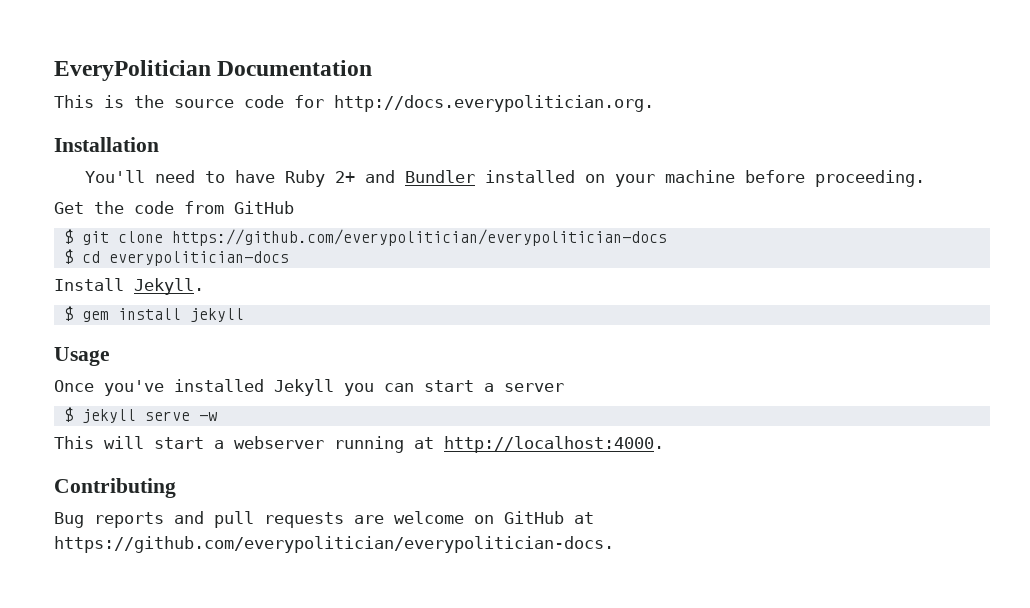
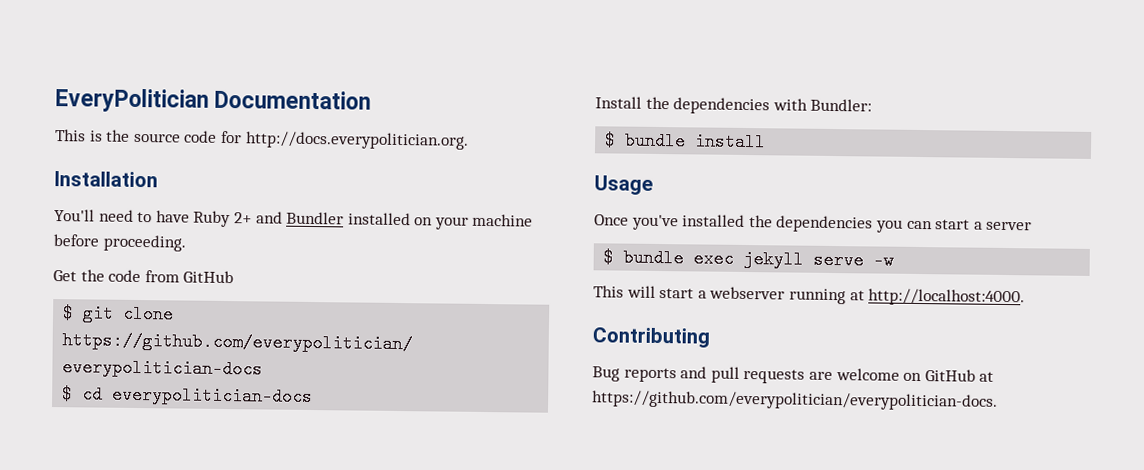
- Install Jekyll.
- $ gem install jekyll
+ Install the dependencies with Bundler:
+ $ bundle install
- Once you've installed Jekyll you can start a server
+ Once you've installed the dependencies you can start a server
- $ jekyll serve -w
+ $ bundle exec jekyll serve -w

